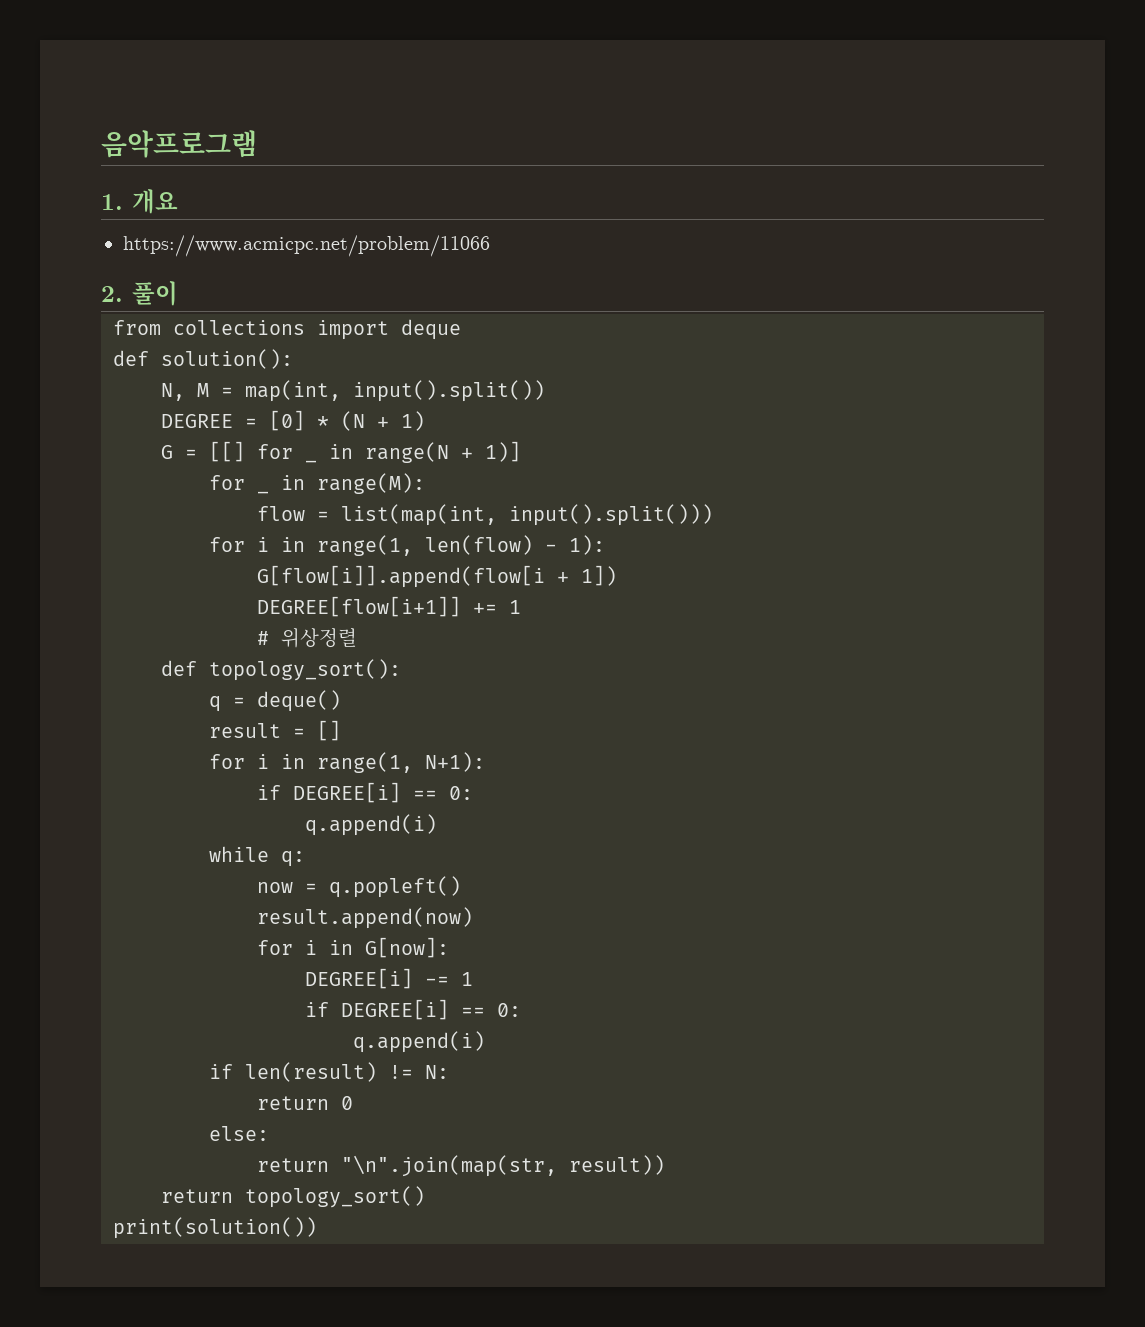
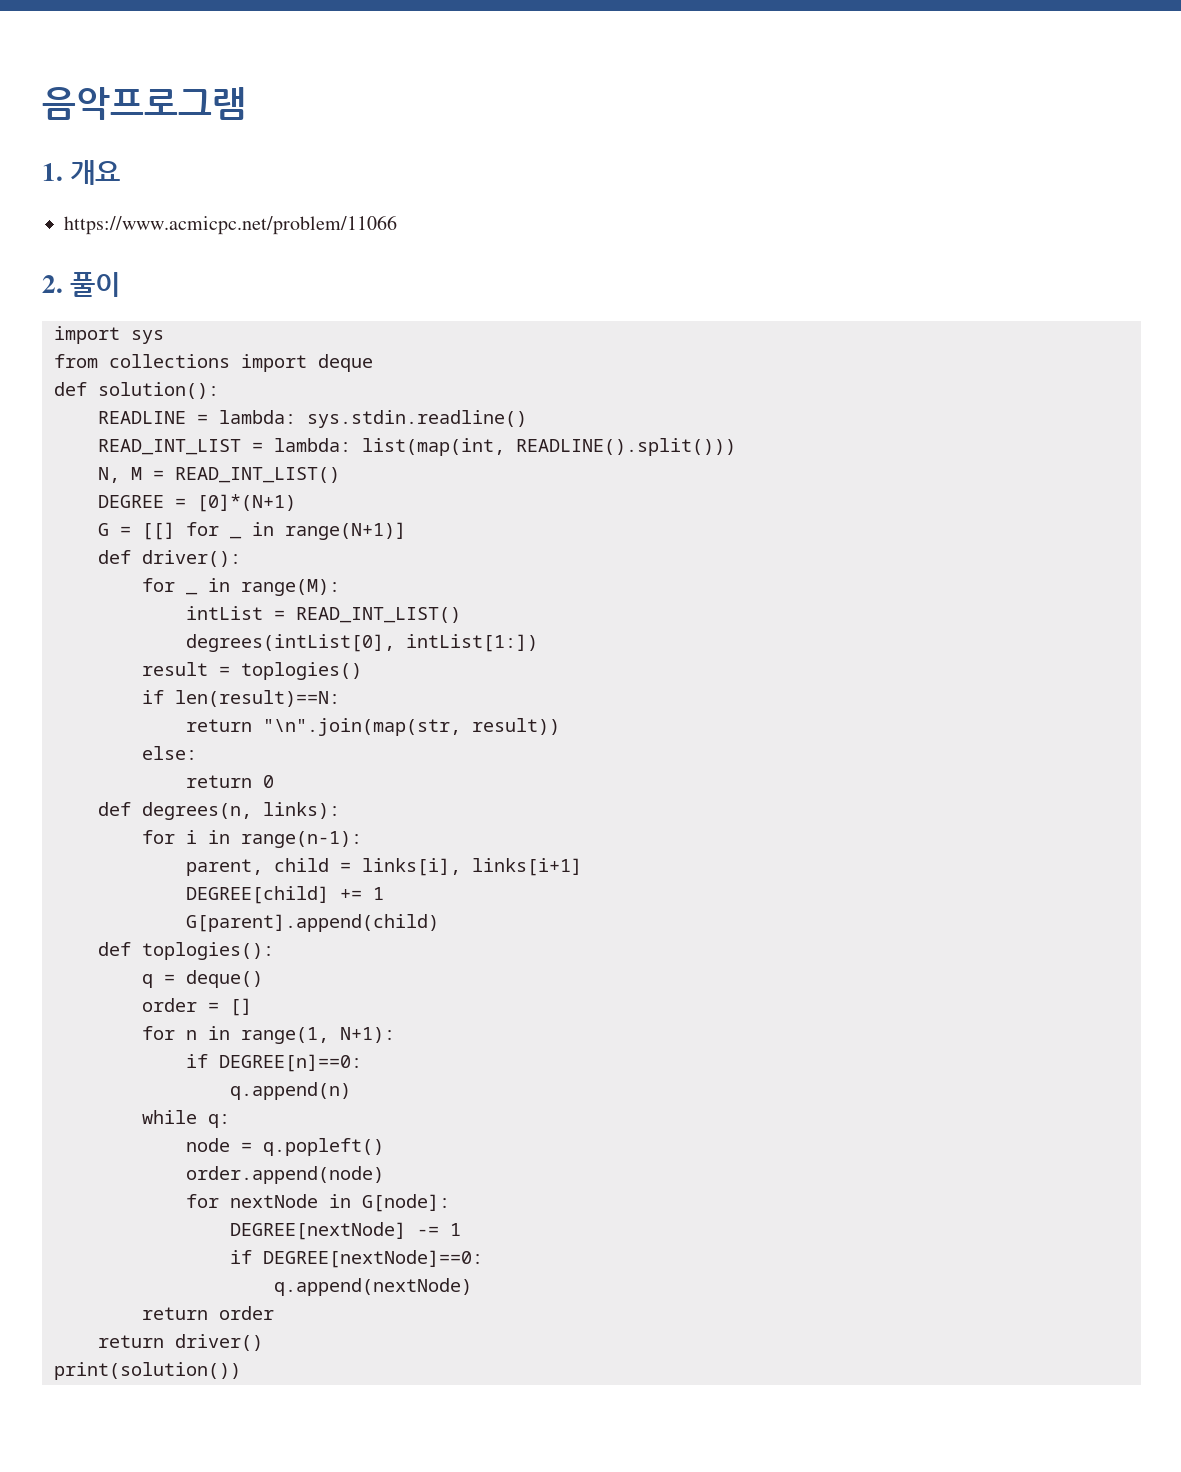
+ import sys
+ READLINE = lambda: sys.stdin.readline()
+ READ_INT_LIST = lambda: list(map(int, READLINE().split()))
- N, M = map(int, input().split())
+ N, M = READ_INT_LIST()
- DEGREE = [0] * (N + 1)
+ DEGREE = [0]*(N+1)
- G = [[] for _ in range(N + 1)]
+ G = [[] for _ in range(N+1)]
+ def driver():
- flow = list(map(int, input().split()))
- for i in range(1, len(flow) - 1):
- G[flow[i]].append(flow[i + 1])
- DEGREE[flow[i+1]] += 1
+ intList = READ_INT_LIST()
+ degrees(intList[0], intList[1:])
+ result = toplogies()
+ if len(result)==N:
+ return "\n".join(map(str, result))
+ else:
+ return 0
+ def degrees(n, links):
+ for i in range(n-1):
+ parent, child = links[i], links[i+1]
+ DEGREE[child] += 1
- # 위상정렬
- def topology_sort():
+ G[parent].append(child)
+ def toplogies():
- result = []
+ order = []
- for i in range(1, N+1):
- if DEGREE[i] == 0:
- q.append(i)
+ for n in range(1, N+1):
+ if DEGREE[n]==0:
+ q.append(n)
- now = q.popleft()
+ node = q.popleft()
- result.append(now)
- for i in G[now]:
- DEGREE[i] -= 1
- if DEGREE[i] == 0:
- q.append(i)
- if len(result) != N:
- return 0
- else:
- return "\n".join(map(str, result))
- return topology_sort()
+ order.append(node)
+ for nextNode in G[node]:
+ DEGREE[nextNode] -= 1
+ if DEGREE[nextNode]==0:
+ q.append(nextNode)
+ return order
+ return driver()

